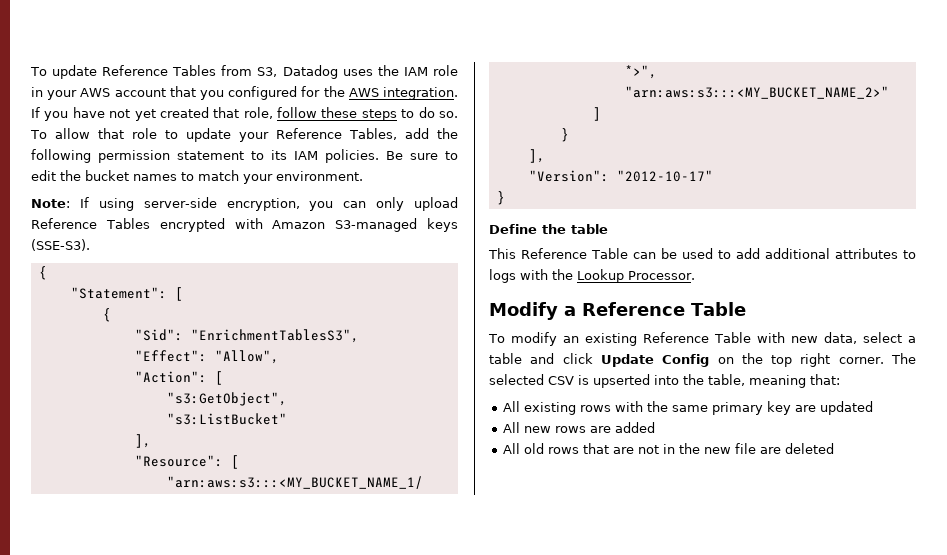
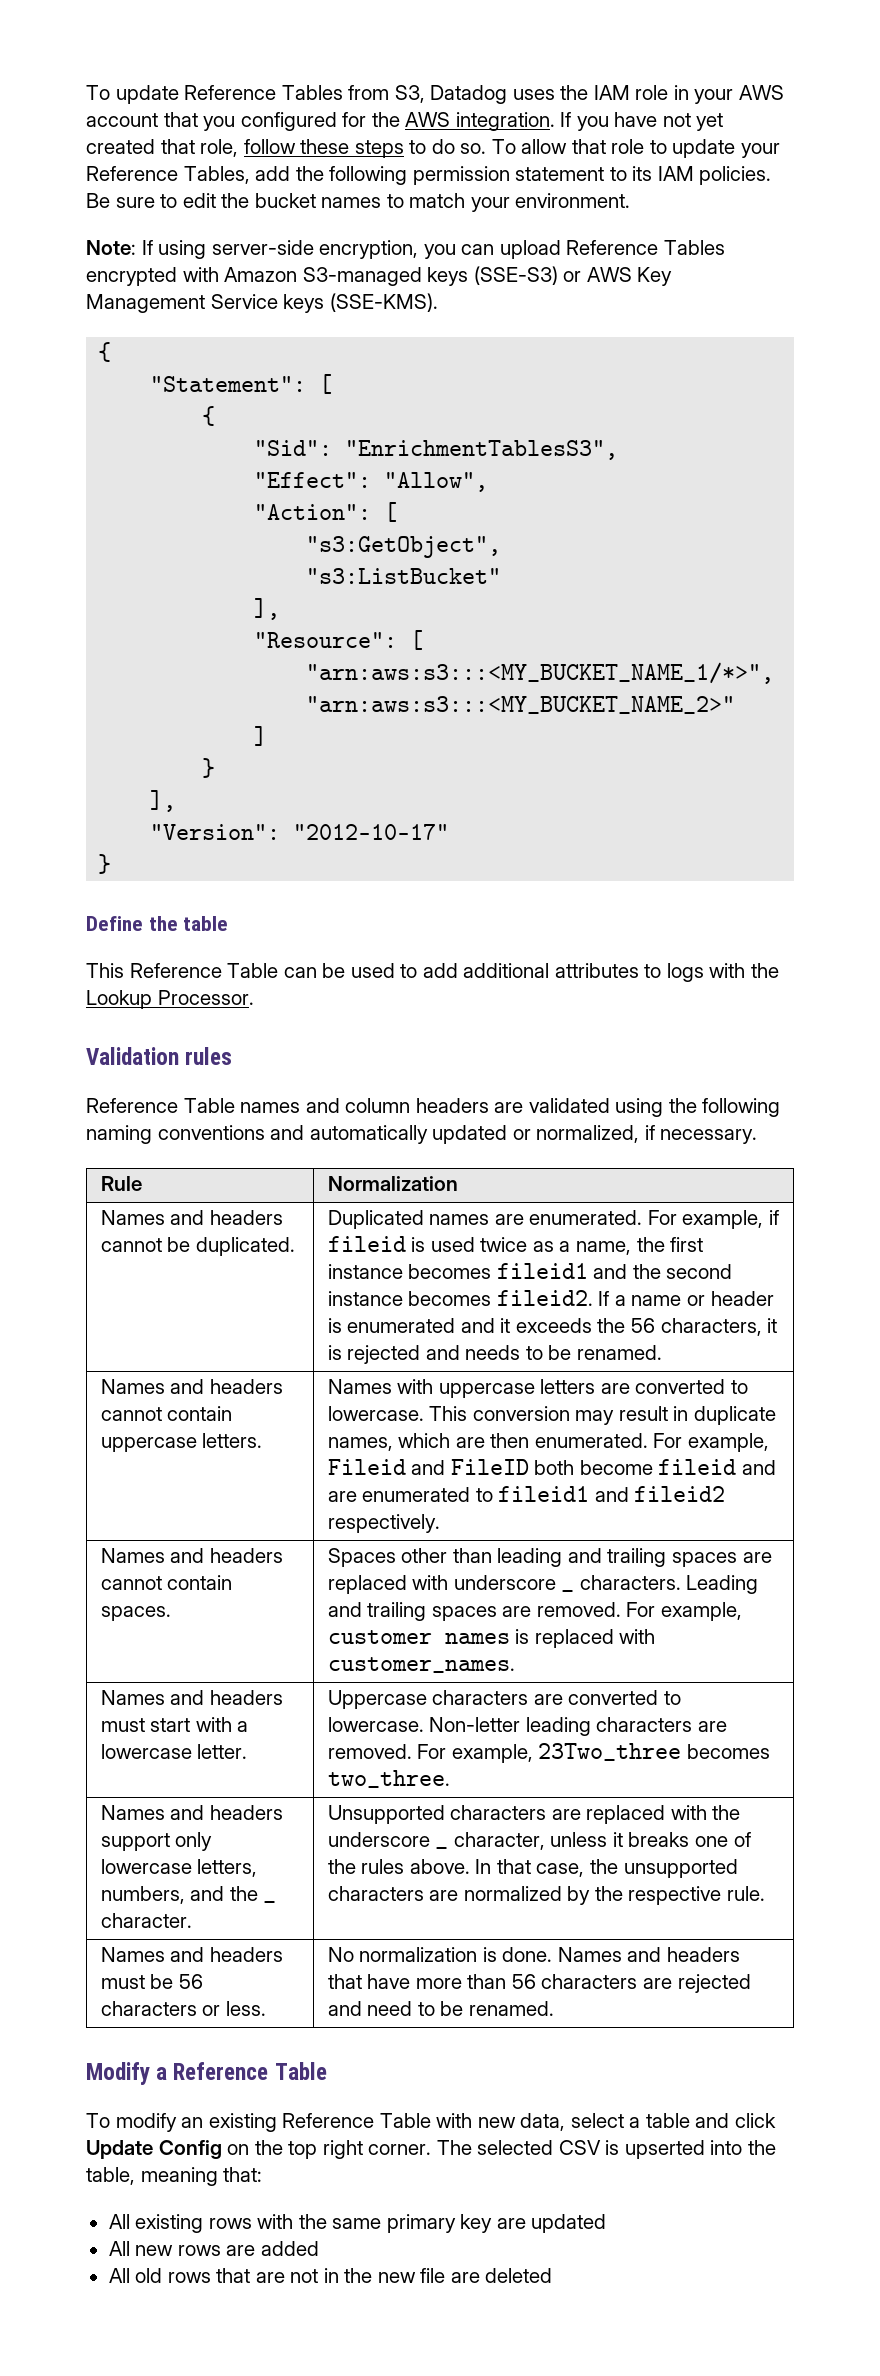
- Note: If using server-side encryption, you can only upload Reference Tables encrypted with Amazon S3-managed keys (SSE-S3).
+ Note: If using server-side encryption, you can upload Reference Tables encrypted with Amazon S3-managed keys (SSE-S3) or AWS Key Management Service keys (SSE-KMS).
+ Validation rules
+ Reference Table names and column headers are validated using the following naming conventions and automatically updated or normalized, if necessary.
+ Rule | Normalization
+ Names and headers cannot be duplicated. | Duplicated names are enumerated. For example, if fileid is used twice as a name, the first instance becomes fileid1 and the second instance becomes fileid2. If a name or header is enumerated and it exceeds the 56 characters, it is rejected and needs to be renamed.
+ Names and headers cannot contain uppercase letters. | Names with uppercase letters are converted to lowercase. This conversion may result in duplicate names, which are then enumerated. For example, Fileid and FileID both become fileid and are enumerated to fileid1 and fileid2 respectively.
+ Names and headers cannot contain spaces. | Spaces other than leading and trailing spaces are replaced with underscore _ characters. Leading and trailing spaces are removed. For example, customer names is replaced with customer_names.
+ Names and headers must start with a lowercase letter. | Uppercase characters are converted to lowercase. Non-letter leading characters are removed. For example, 23Two_three becomes two_three.
+ Names and headers support only lowercase letters, numbers, and the _ character. | Unsupported characters are replaced with the underscore _ character, unless it breaks one of the rules above. In that case, the unsupported characters are normalized by the respective rule.
+ Names and headers must be 56 characters or less. | No normalization is done. Names and headers that have more than 56 characters are rejected and need to be renamed.

